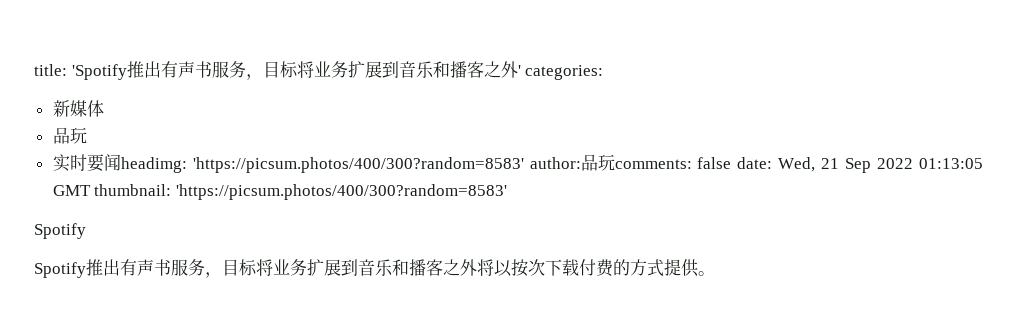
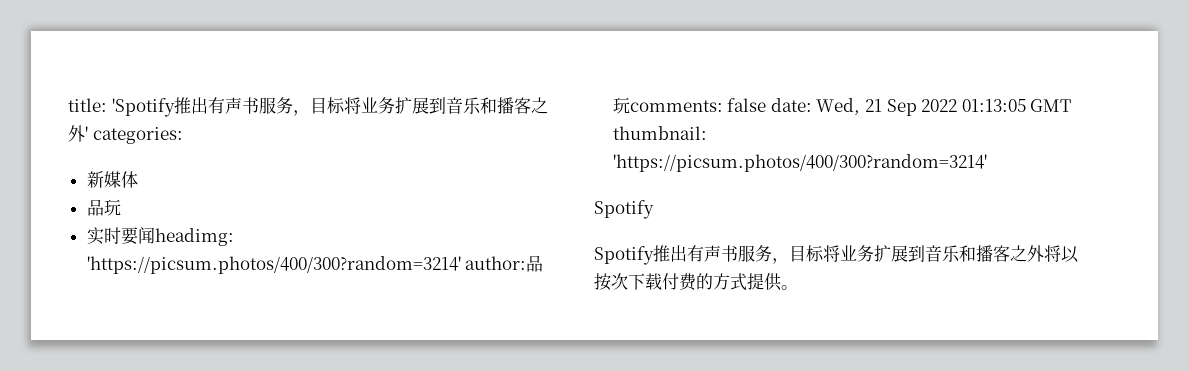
- 实时要闻headimg: 'https://picsum.photos/400/300?random=8583' author:品玩comments: false date: Wed, 21 Sep 2022 01:13:05 GMT thumbnail: 'https://picsum.photos/400/300?random=8583'
+ 实时要闻headimg: 'https://picsum.photos/400/300?random=3214' author:品玩comments: false date: Wed, 21 Sep 2022 01:13:05 GMT thumbnail: 'https://picsum.photos/400/300?random=3214'

